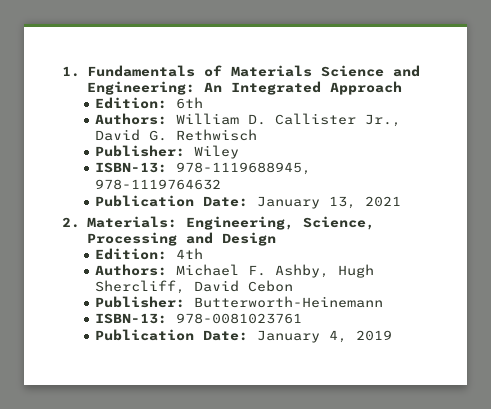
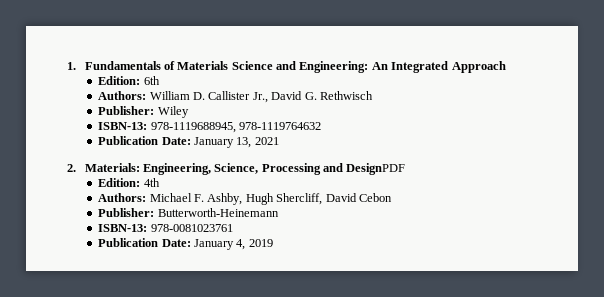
- 2. Materials: Engineering, Science, Processing and Design
+ 2. Materials: Engineering, Science, Processing and DesignPDF

